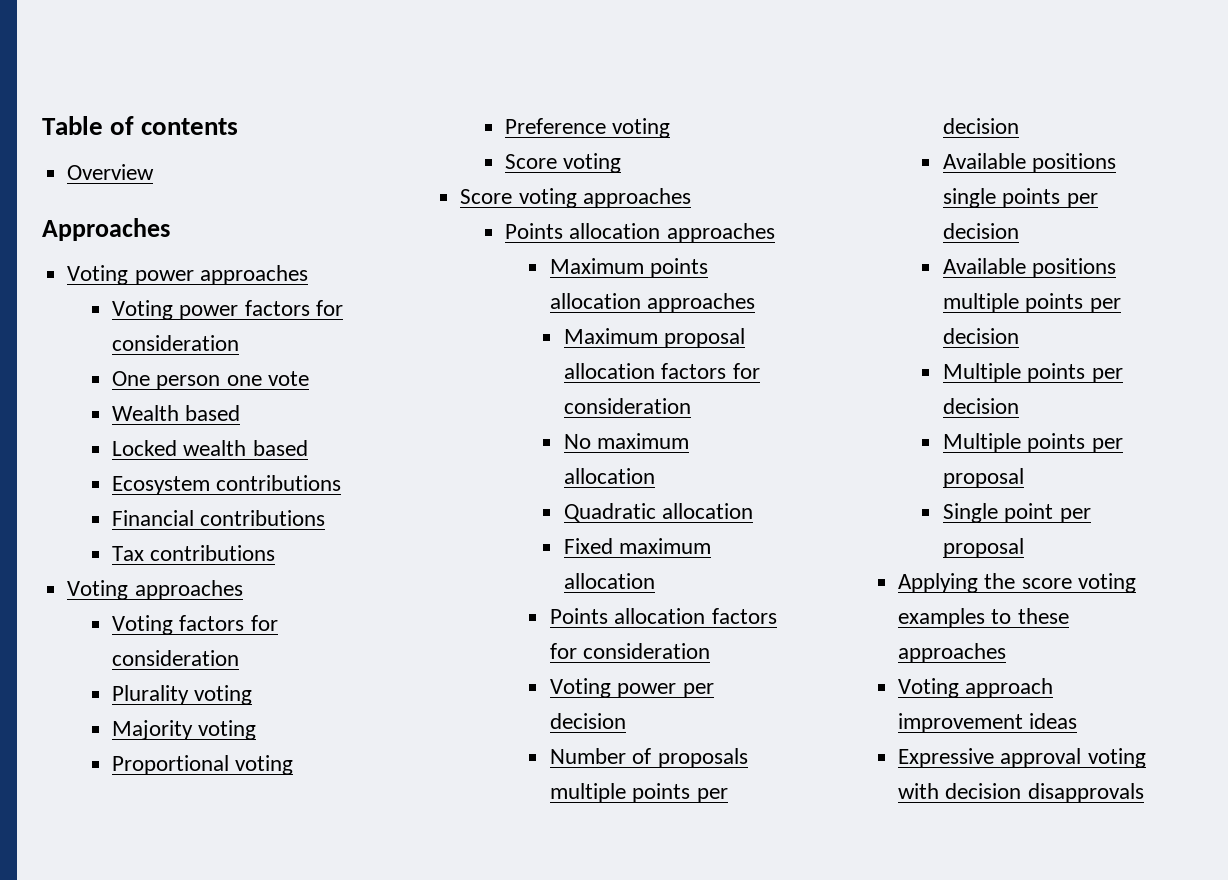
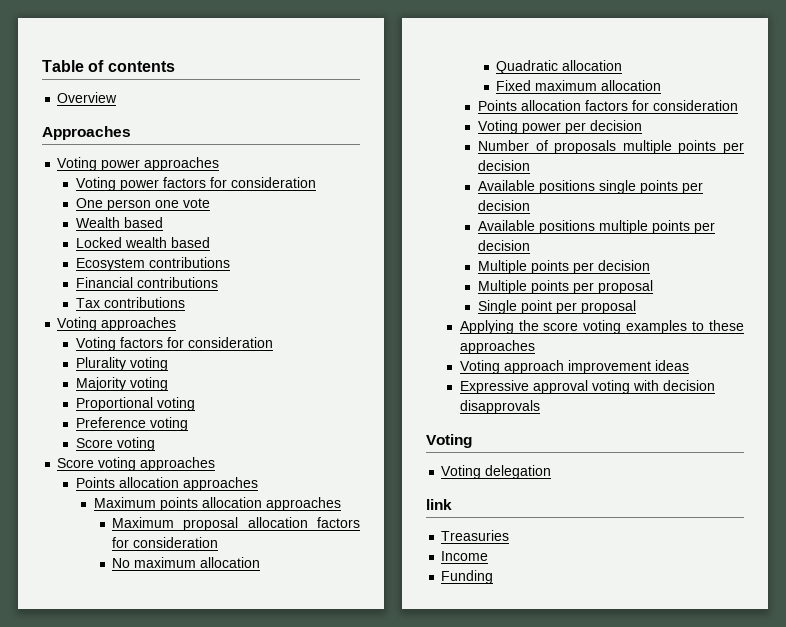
  Expressive approval voting with decision disapprovals
+ Voting
+ Voting delegation
+ link
+ Treasuries
+ Income
+ Funding

